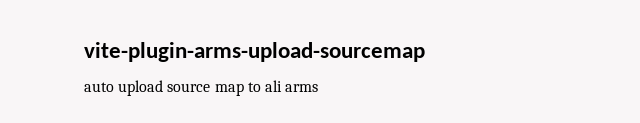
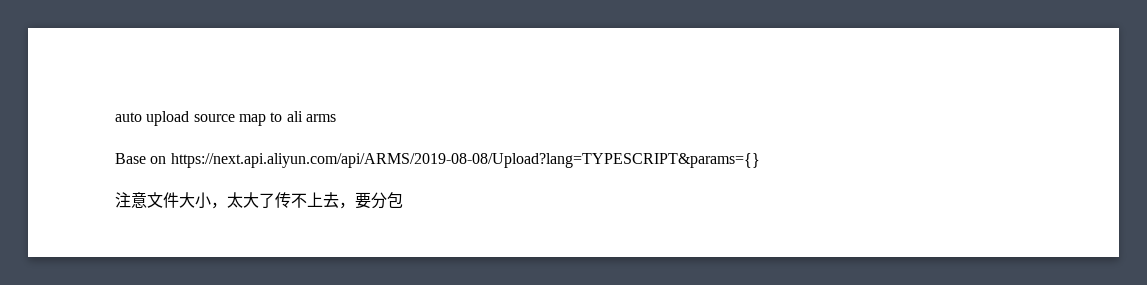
- vite-plugin-arms-upload-sourcemap
+ Base on https://next.api.aliyun.com/api/ARMS/2019-08-08/Upload?lang=TYPESCRIPT&params={}
+ 注意文件大小，太大了传不上去，要分包

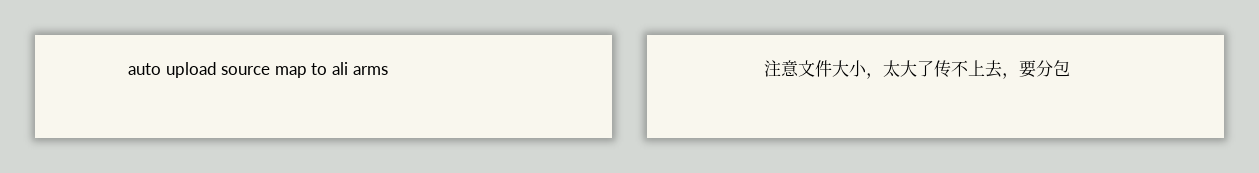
- Base on https://next.api.aliyun.com/api/ARMS/2019-08-08/Upload?lang=TYPESCRIPT&params={}

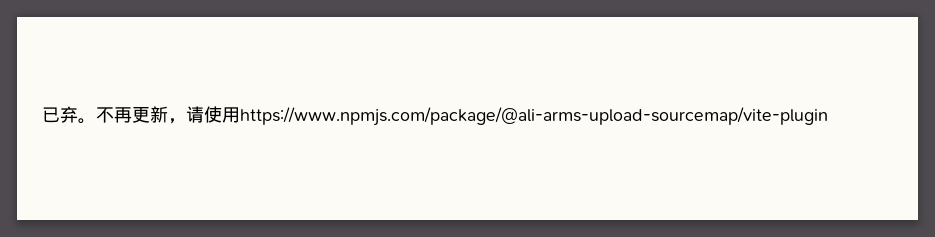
- auto upload source map to ali arms
- 注意文件大小，太大了传不上去，要分包
+ 已弃。不再更新，请使用https://www.npmjs.com/package/@ali-arms-upload-sourcemap/vite-plugin

